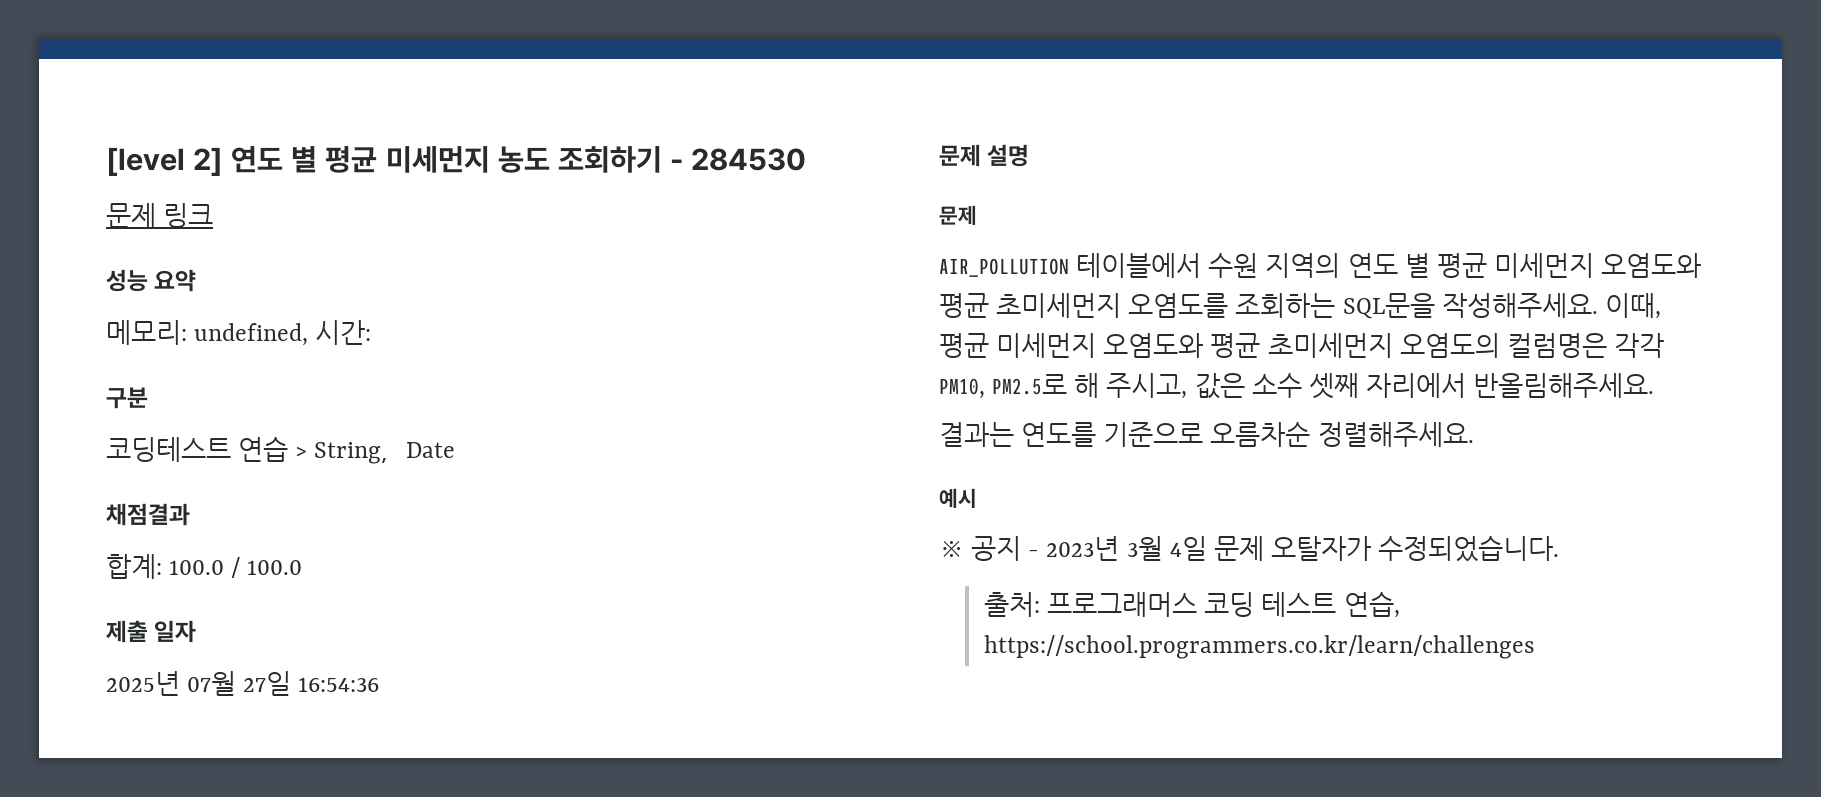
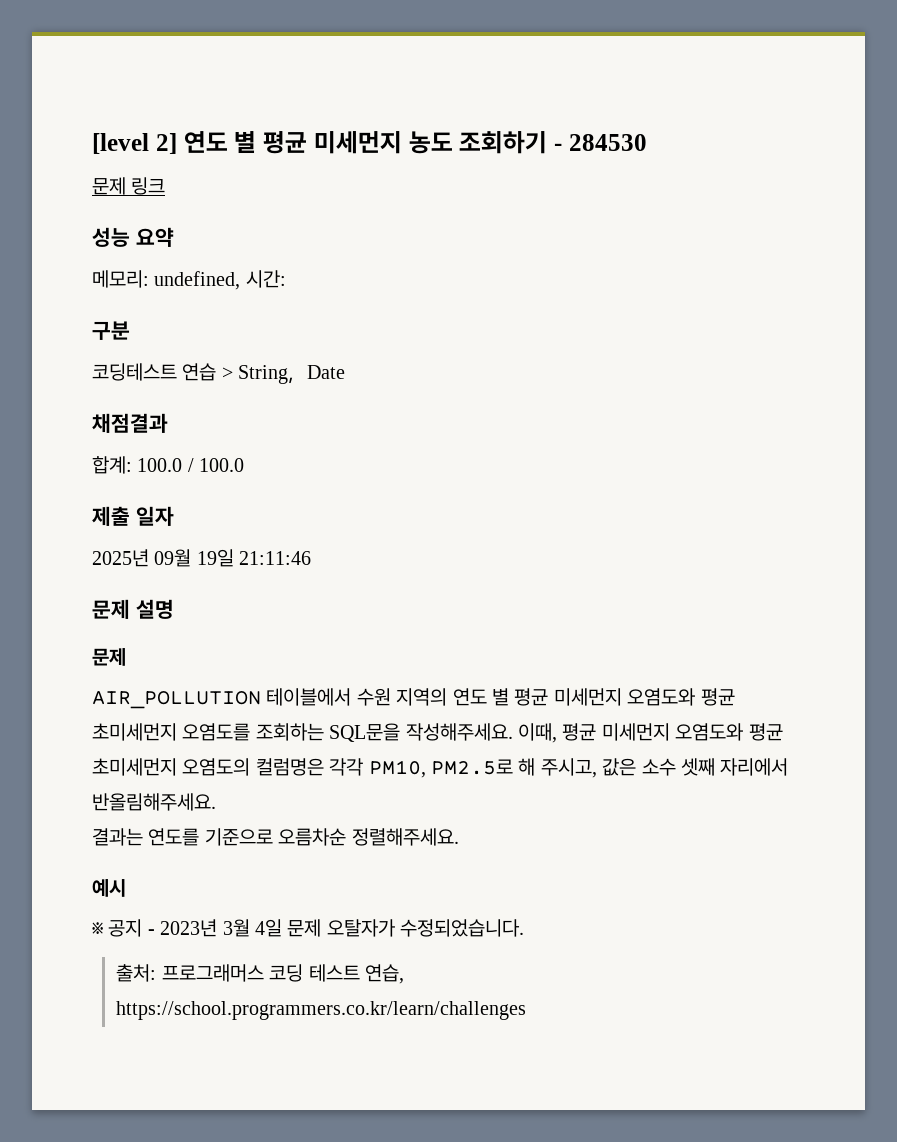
- 2025년 07월 27일 16:54:36
+ 2025년 09월 19일 21:11:46

